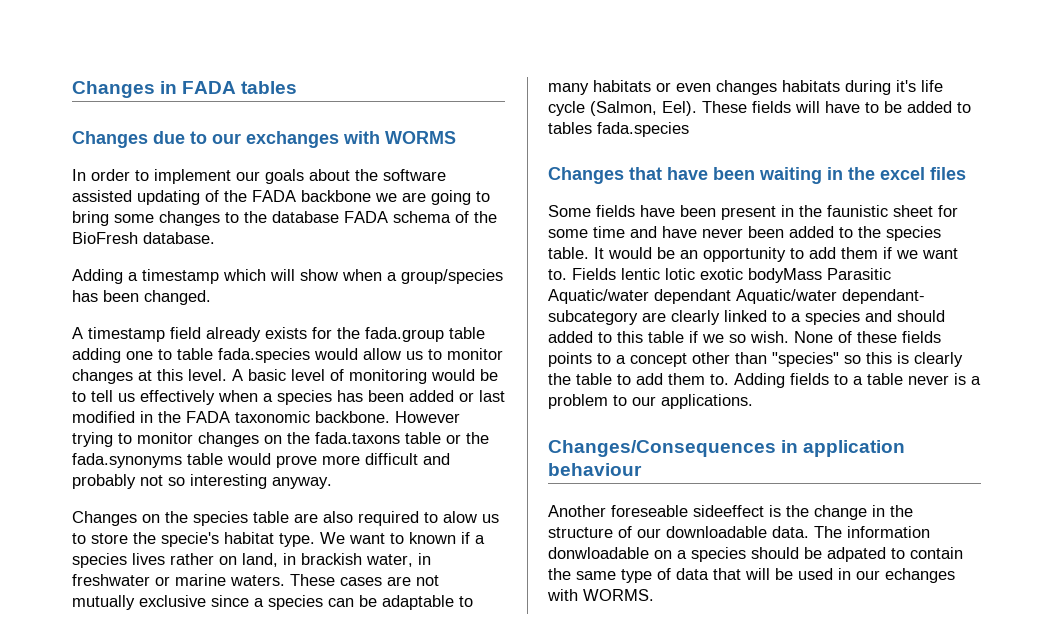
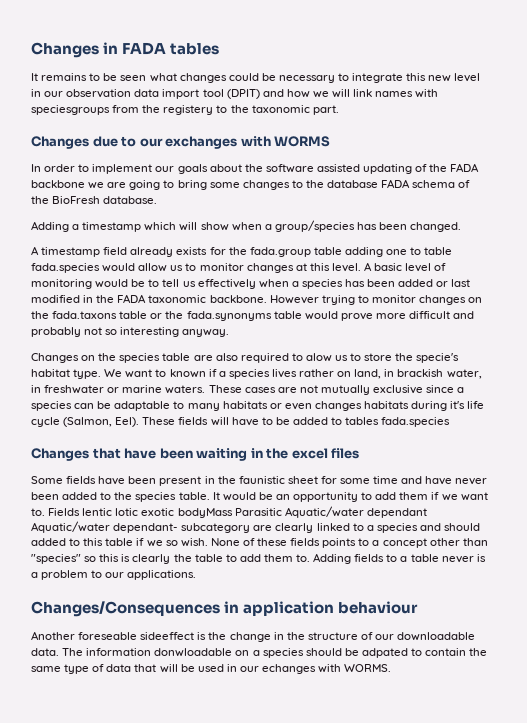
+ It remains to be seen what changes could be necessary to integrate this new level in our observation data import tool (DPIT) and how we will link names with speciesgroups from the registery to the taxonomic part.

